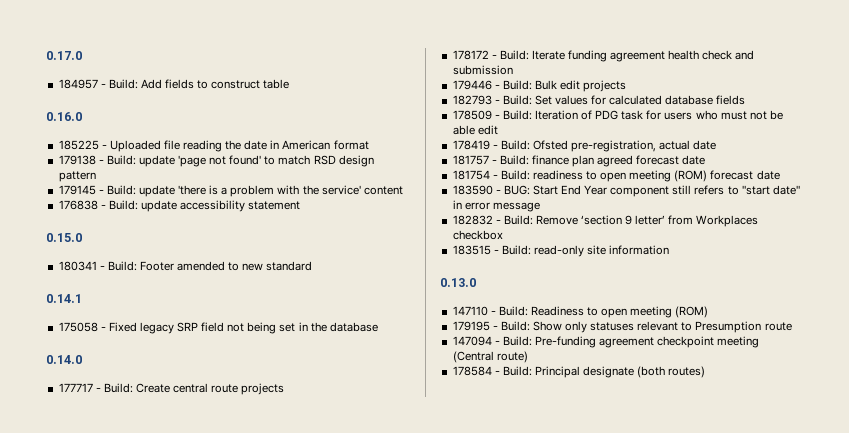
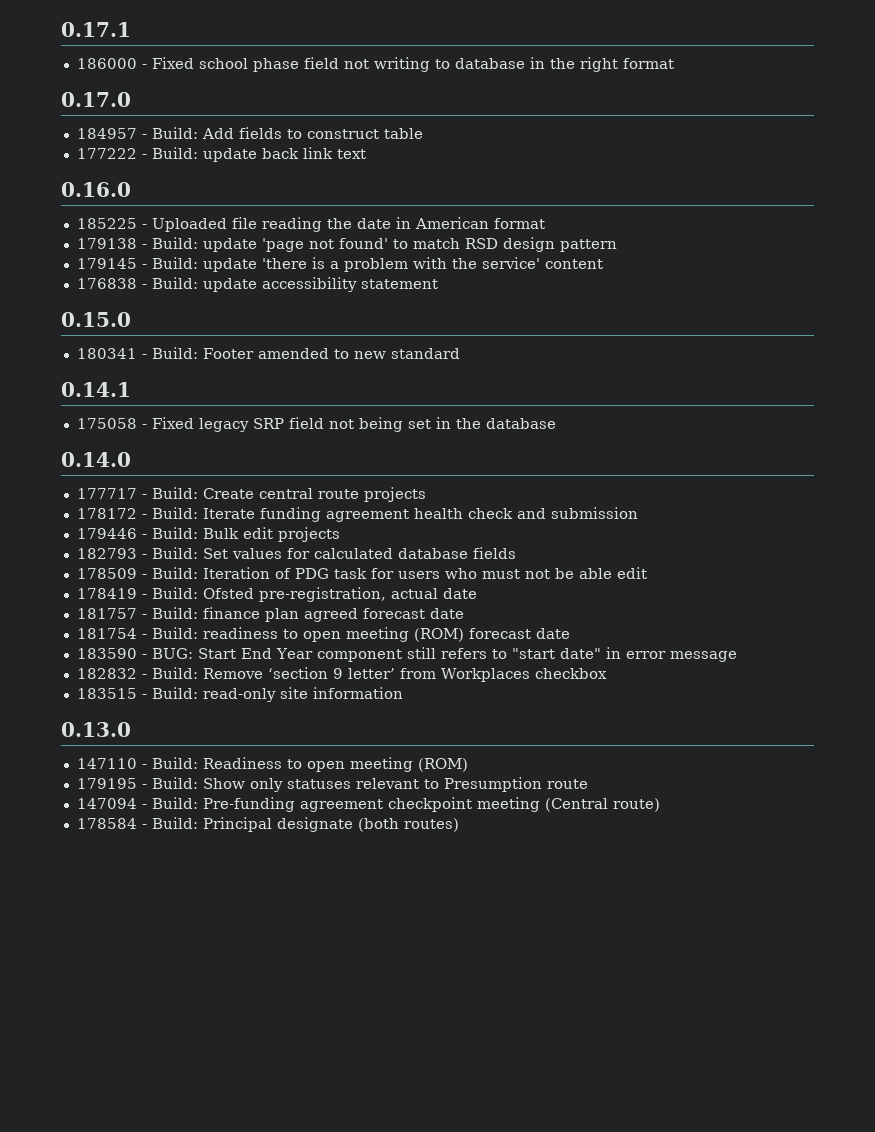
+ 0.17.1
+ 186000 - Fixed school phase field not writing to database in the right format
+ 177222 - Build: update back link text

